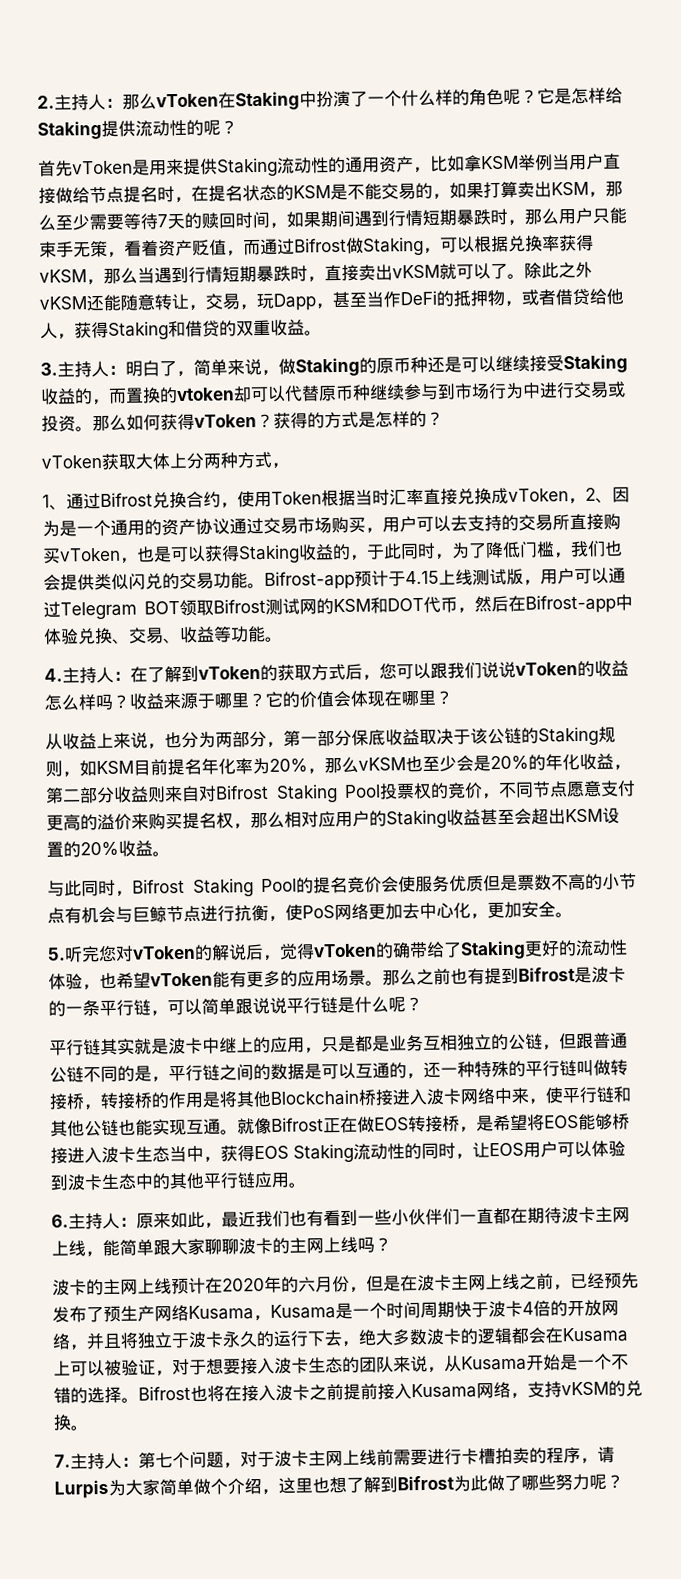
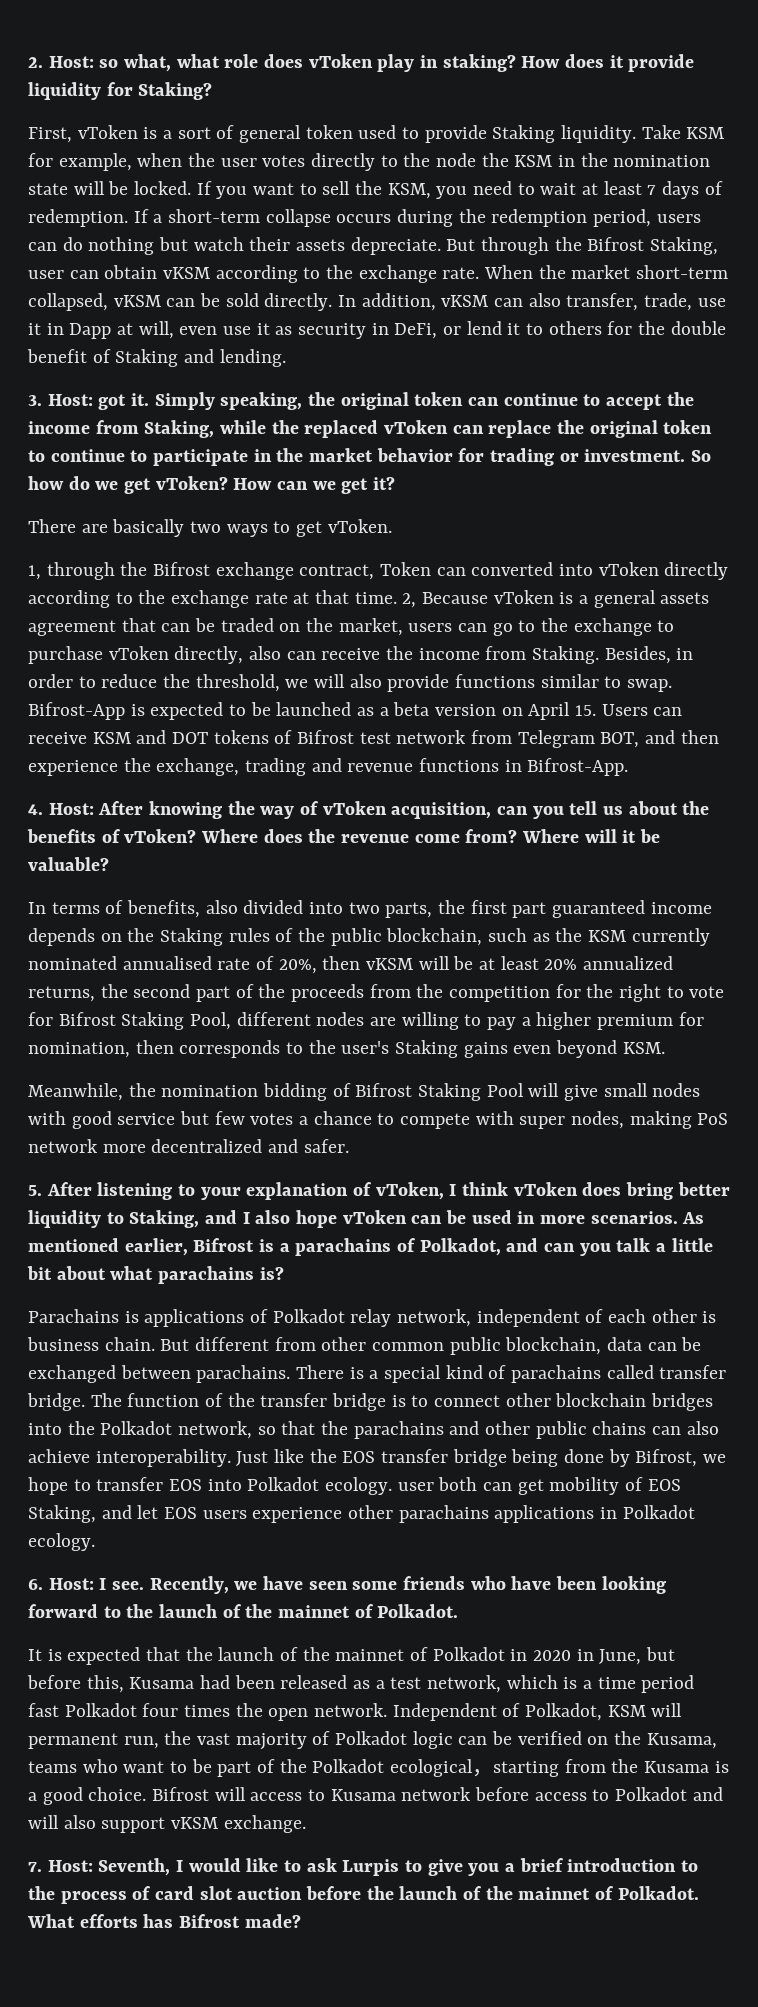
- 2.主持人：那么vToken在Staking中扮演了一个什么样的角色呢？它是怎样给Staking提供流动性的呢？
- 首先vToken是用来提供Staking流动性的通用资产，比如拿KSM举例当用户直接做给节点提名时，在提名状态的KSM是不能交易的，如果打算卖出KSM，那么至少需要等待7天的赎回时间，如果期间遇到行情短期暴跌时，那么用户只能束手无策，看着资产贬值，而通过Bifrost做Staking，可以根据兑换率获得vKSM，那么当遇到行情短期暴跌时，直接卖出vKSM就可以了。除此之外vKSM还能随意转让，交易，玩Dapp，甚至当作DeFi的抵押物，或者借贷给他人，获得Staking和借贷的双重收益。
- 3.主持人：明白了，简单来说，做Staking的原币种还是可以继续接受Staking收益的，而置换的vtoken却可以代替原币种继续参与到市场行为中进行交易或投资。那么如何获得vToken？获得的方式是怎样的？
- vToken获取大体上分两种方式，
- 1、通过Bifrost兑换合约，使用Token根据当时汇率直接兑换成vToken，2、因为是一个通用的资产协议通过交易市场购买，用户可以去支持的交易所直接购买vToken，也是可以获得Staking收益的，于此同时，为了降低门槛，我们也会提供类似闪兑的交易功能。Bifrost-app预计于4.15上线测试版，用户可以通过Telegram BOT领取Bifrost测试网的KSM和DOT代币，然后在Bifrost-app中体验兑换、交易、收益等功能。
- 4.主持人：在了解到vToken的获取方式后，您可以跟我们说说vToken的收益怎么样吗？收益来源于哪里？它的价值会体现在哪里？
- 从收益上来说，也分为两部分，第一部分保底收益取决于该公链的Staking规则，如KSM目前提名年化率为20%，那么vKSM也至少会是20%的年化收益，第二部分收益则来自对Bifrost Staking Pool投票权的竞价，不同节点愿意支付更高的溢价来购买提名权，那么相对应用户的Staking收益甚至会超出KSM设置的20%收益。
- 与此同时，Bifrost Staking Pool的提名竞价会使服务优质但是票数不高的小节点有机会与巨鲸节点进行抗衡，使PoS网络更加去中心化，更加安全。
- 5.听完您对vToken的解说后，觉得vToken的确带给了Staking更好的流动性体验，也希望vToken能有更多的应用场景。那么之前也有提到Bifrost是波卡的一条平行链，可以简单跟说说平行链是什么呢？
- 平行链其实就是波卡中继上的应用，只是都是业务互相独立的公链，但跟普通公链不同的是，平行链之间的数据是可以互通的，还一种特殊的平行链叫做转接桥，转接桥的作用是将其他Blockchain桥接进入波卡网络中来，使平行链和其他公链也能实现互通。就像Bifrost正在做EOS转接桥，是希望将EOS能够桥接进入波卡生态当中，获得EOS Staking流动性的同时，让EOS用户可以体验到波卡生态中的其他平行链应用。
- 6.主持人：原来如此，最近我们也有看到一些小伙伴们一直都在期待波卡主网上线，能简单跟大家聊聊波卡的主网上线吗？
- 波卡的主网上线预计在2020年的六月份，但是在波卡主网上线之前，已经预先发布了预生产网络Kusama，Kusama是一个时间周期快于波卡4倍的开放网络，并且将独立于波卡永久的运行下去，绝大多数波卡的逻辑都会在Kusama上可以被验证，对于想要接入波卡生态的团队来说，从Kusama开始是一个不错的选择。Bifrost也将在接入波卡之前提前接入Kusama网络，支持vKSM的兑换。
- 7.主持人：第七个问题，对于波卡主网上线前需要进行卡槽拍卖的程序，请Lurpis为大家简单做个介绍，这里也想了解到Bifrost为此做了哪些努力呢？
+ 2. Host: so what, what role does vToken play in staking? How does it provide liquidity for Staking?
+ First, vToken is a sort of general token used to provide Staking liquidity. Take KSM for example, when the user votes directly to the node the KSM in the nomination state will be locked. If you want to sell the KSM, you need to wait at least 7 days of redemption. If a short-term collapse occurs during the redemption period, users can do nothing but watch their assets depreciate. But through the Bifrost Staking, user can obtain vKSM according to the exchange rate. When the market short-term collapsed, vKSM can be sold directly. In addition, vKSM can also transfer, trade, use it in Dapp at will, even use it as security in DeFi, or lend it to others for the double benefit of Staking and lending.
+ 3. Host: got it. Simply speaking, the original token can continue to accept the income from Staking, while the replaced vToken can replace the original token to continue to participate in the market behavior for trading or investment. So how do we get vToken? How can we get it?
+ There are basically two ways to get vToken.
+ 1, through the Bifrost exchange contract, Token can converted into vToken directly according to the exchange rate at that time. 2, Because vToken is a general assets agreement that can be traded on the market, users can go to the exchange to purchase vToken directly, also can receive the income from Staking. Besides, in order to reduce the threshold, we will also provide functions similar to swap. Bifrost-App is expected to be launched as a beta version on April 15. Users can receive KSM and DOT tokens of Bifrost test network from Telegram BOT, and then experience the exchange, trading and revenue functions in Bifrost-App.
+ 4. Host: After knowing the way of vToken acquisition, can you tell us about the benefits of vToken? Where does the revenue come from? Where will it be valuable?
+ In terms of benefits, also divided into two parts, the first part guaranteed income depends on the Staking rules of the public blockchain, such as the KSM currently nominated annualised rate of 20%, then vKSM will be at least 20% annualized returns, the second part of the proceeds from the competition for the right to vote for Bifrost Staking Pool, different nodes are willing to pay a higher premium for nomination, then corresponds to the user's Staking gains even beyond KSM.
+ Meanwhile, the nomination bidding of Bifrost Staking Pool will give small nodes with good service but few votes a chance to compete with super nodes, making PoS network more decentralized and safer.
+ 5. After listening to your explanation of vToken, I think vToken does bring better liquidity to Staking, and I also hope vToken can be used in more scenarios. As mentioned earlier, Bifrost is a parachains of Polkadot, and can you talk a little bit about what parachains is?
+ Parachains is applications of Polkadot relay network, independent of each other is business chain. But different from other common public blockchain, data can be exchanged between parachains. There is a special kind of parachains called transfer bridge. The function of the transfer bridge is to connect other blockchain bridges into the Polkadot network, so that the parachains and other public chains can also achieve interoperability. Just like the EOS transfer bridge being done by Bifrost, we hope to transfer EOS into Polkadot ecology. user both can get mobility of EOS Staking, and let EOS users experience other parachains applications in Polkadot ecology.
+ 6. Host: I see. Recently, we have seen some friends who have been looking forward to the launch of the mainnet of Polkadot.
+ It is expected that the launch of the mainnet of Polkadot in 2020 in June, but before this, Kusama had been released as a test network, which is a time period fast Polkadot four times the open network. Independent of Polkadot, KSM will permanent run, the vast majority of Polkadot logic can be verified on the Kusama, teams who want to be part of the Polkadot ecological，starting from the Kusama is a good choice. Bifrost will access to Kusama network before access to Polkadot and will also support vKSM exchange.
+ 7. Host: Seventh, I would like to ask Lurpis to give you a brief introduction to the process of card slot auction before the launch of the mainnet of Polkadot. What efforts has Bifrost made?

